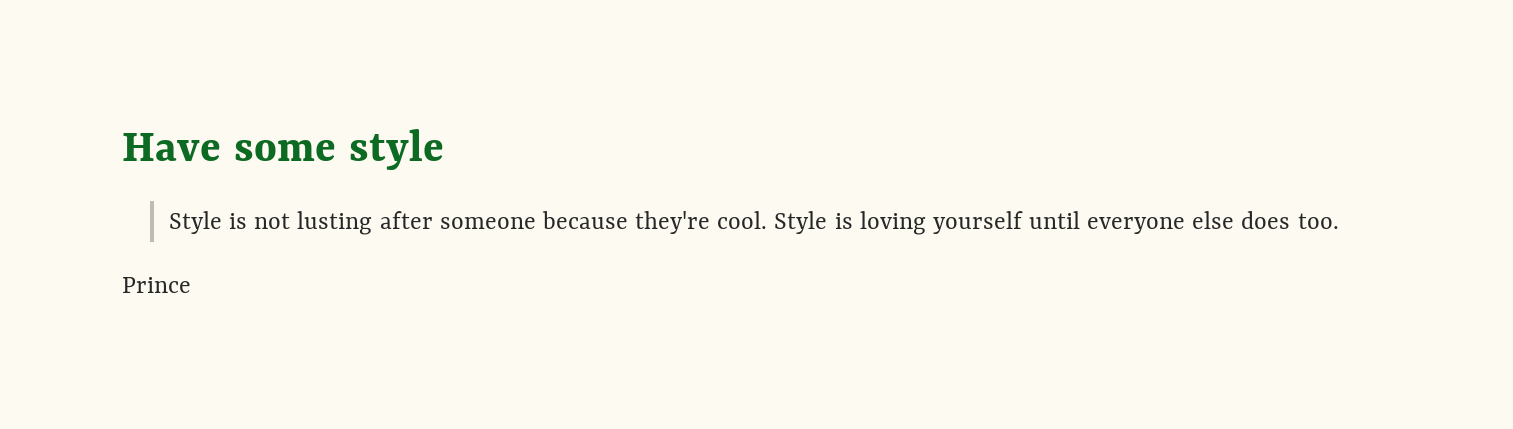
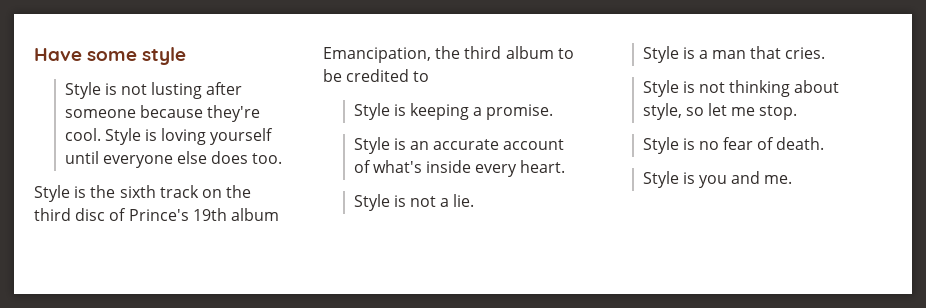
- Prince
+ Style is the sixth track on the third disc of Prince's 19th album Emancipation, the third album to be credited to
+ Style is keeping a promise.
+ Style is an accurate account of what's inside every heart.
+ Style is not a lie.
+ Style is a man that cries.
+ Style is not thinking about style, so let me stop.
+ Style is no fear of death.
+ Style is you and me.

